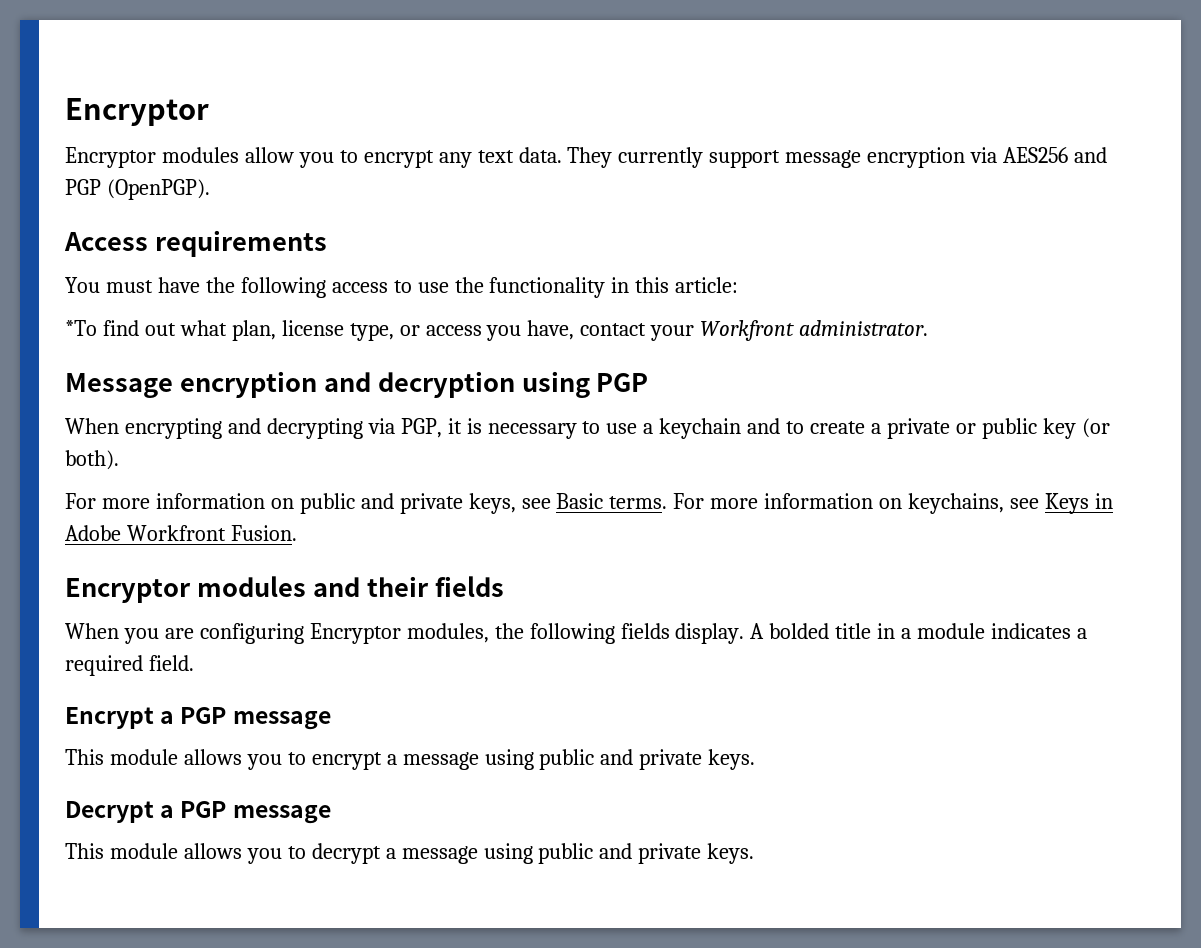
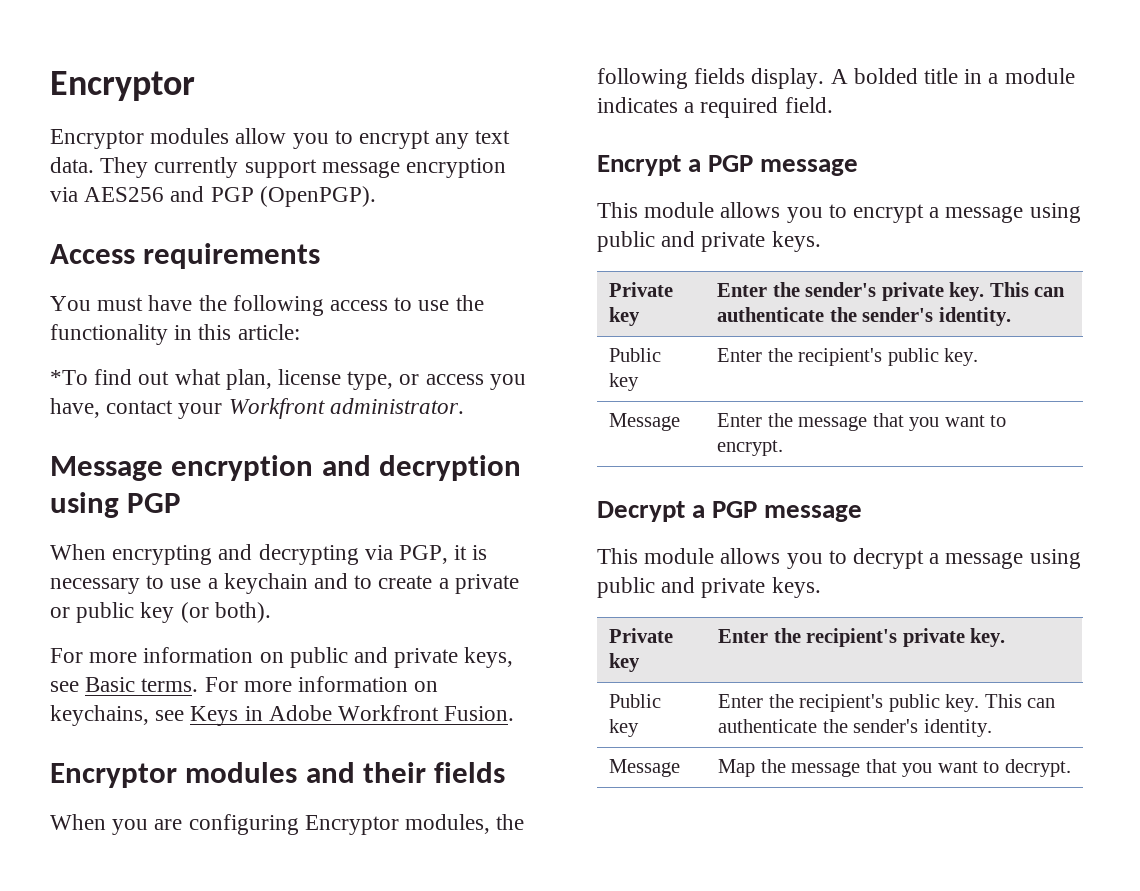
+ Private key | Enter the sender's private key. This can authenticate the sender's identity.
+ Public key | Enter the recipient's public key.
+ Message | Enter the message that you want to encrypt.
+ Private key | Enter the recipient's private key.
+ Public key | Enter the recipient's public key. This can authenticate the sender's identity.
+ Message | Map the message that you want to decrypt.

